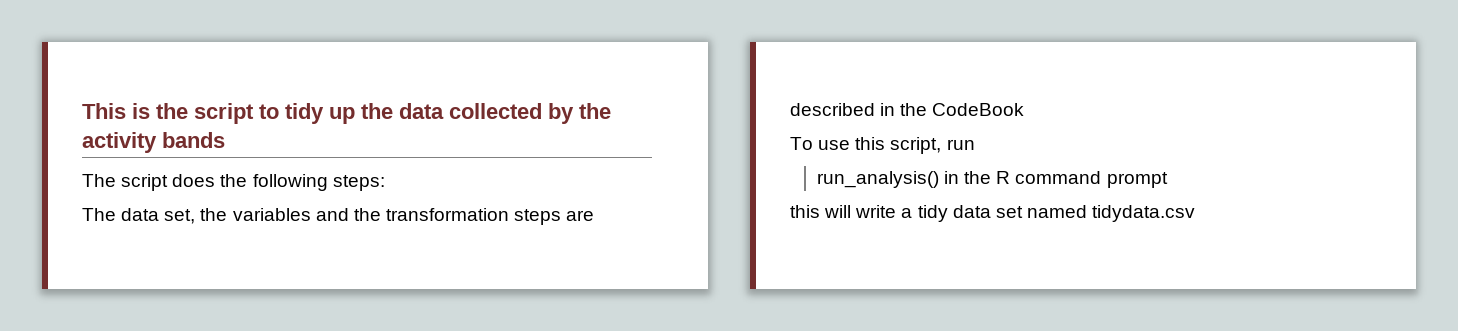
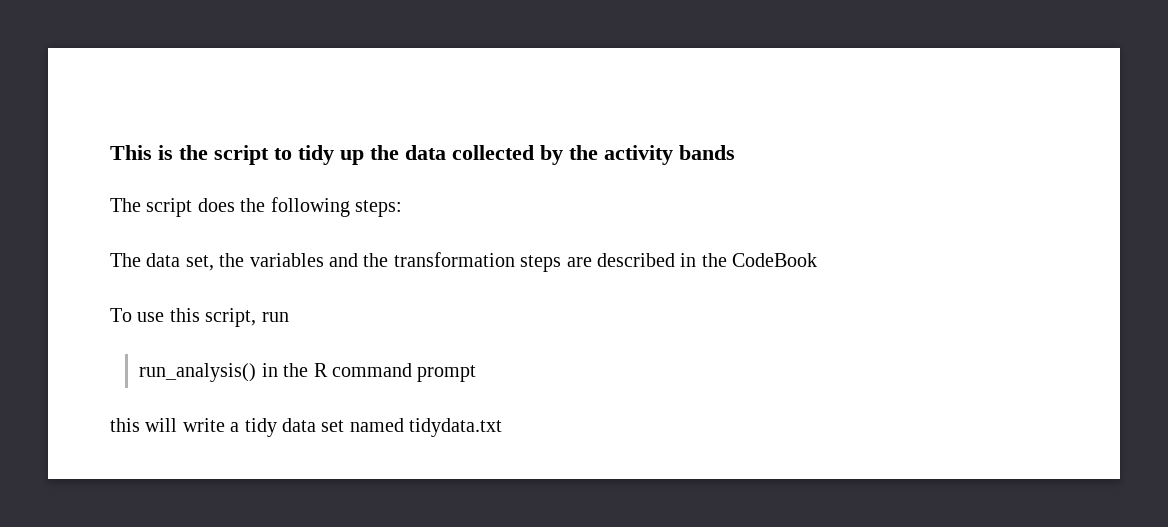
- this will write a tidy data set named tidydata.csv
+ this will write a tidy data set named tidydata.txt

